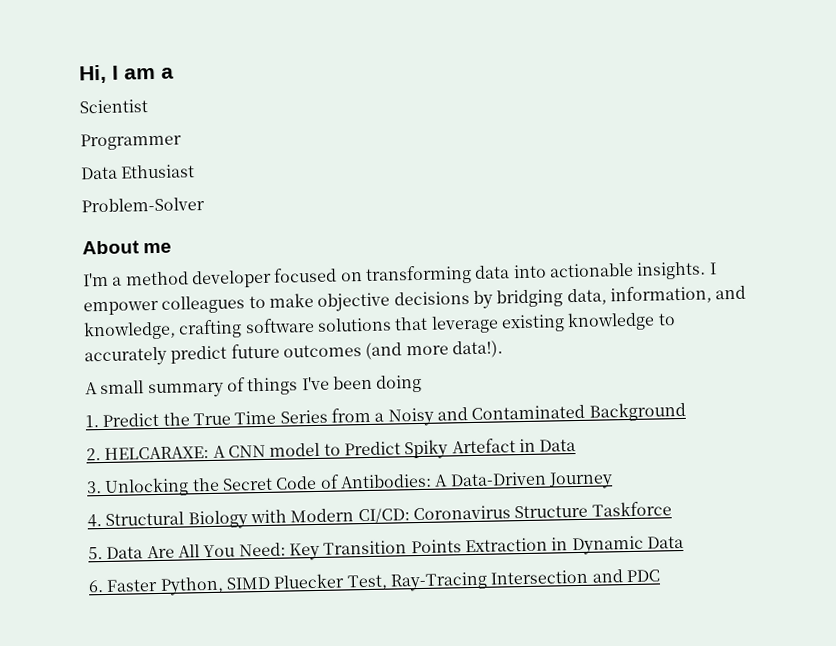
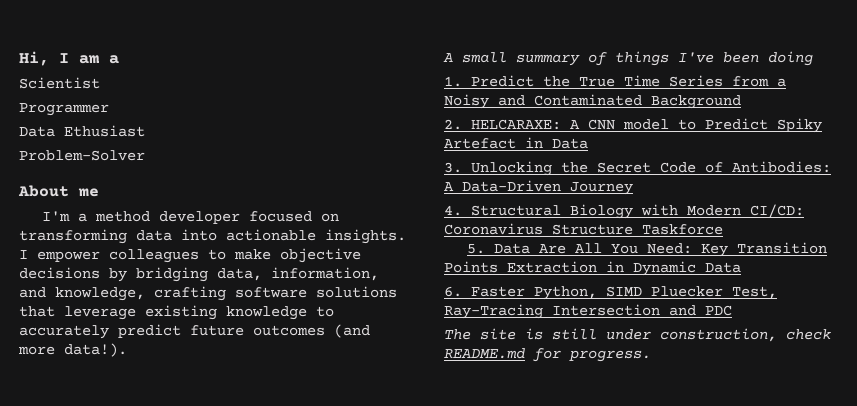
+ The site is still under construction, check README.md for progress.

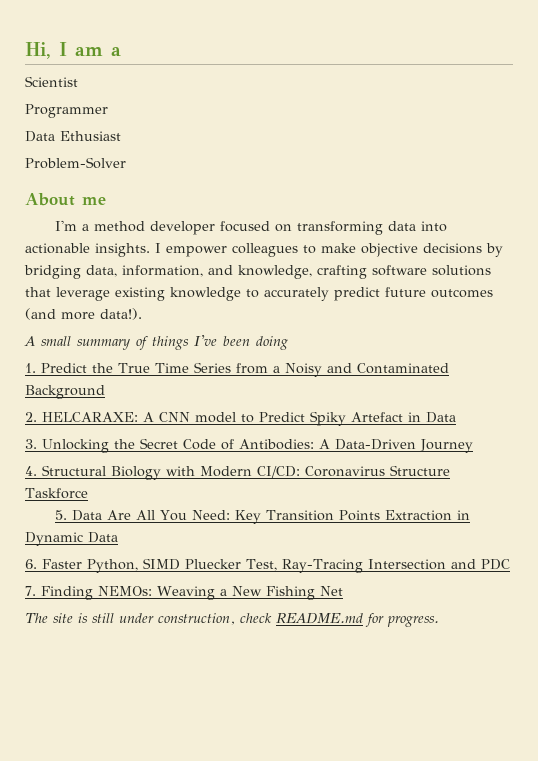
+ 7. Finding NEMOs: Weaving a New Fishing Net

